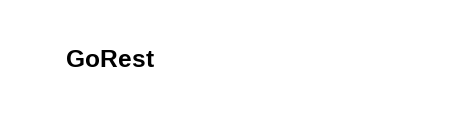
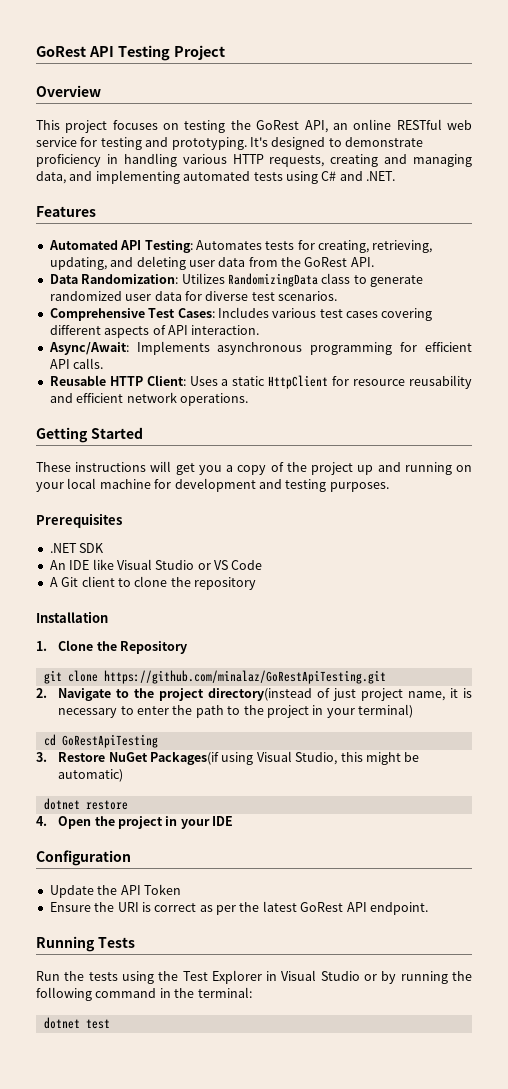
- GoRest
+ GoRest API Testing Project
+ Overview
+ This project focuses on testing the GoRest API, an online RESTful web service for testing and prototyping. It's designed to demonstrate proficiency in handling various HTTP requests, creating and managing data, and implementing automated tests using C# and .NET.
+ Features
+ Automated API Testing: Automates tests for creating, retrieving, updating, and deleting user data from the GoRest API.
+ Data Randomization: Utilizes RandomizingData class to generate randomized user data for diverse test scenarios.
+ Comprehensive Test Cases: Includes various test cases covering different aspects of API interaction.
+ Async/Await: Implements asynchronous programming for efficient API calls.
+ Reusable HTTP Client: Uses a static HttpClient for resource reusability and efficient network operations.
+ Getting Started
+ These instructions will get you a copy of the project up and running on your local machine for development and testing purposes.
+ Prerequisites
+ .NET SDK
+ An IDE like Visual Studio or VS Code
+ A Git client to clone the repository
+ Installation
+ 1. Clone the Repository
+ git clone https://github.com/minalaz/GoRestApiTesting.git
+ 2. Navigate to the project directory(instead of just project name, it is necessary to enter the path to the project in your terminal)
+ cd GoRestApiTesting
+ 3. Restore NuGet Packages(if using Visual Studio, this might be automatic)
+ dotnet restore
+ 4. Open the project in your IDE
+ Configuration
+ Update the API Token
+ Ensure the URI is correct as per the latest GoRest API endpoint.
+ Running Tests
+ Run the tests using the Test Explorer in Visual Studio or by running the following command in the terminal:
+ dotnet test

